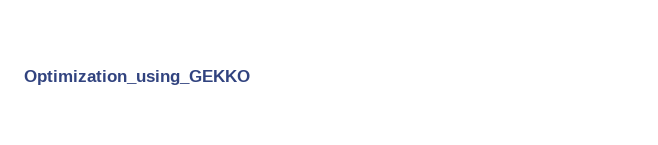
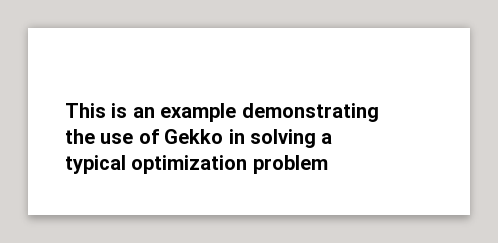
- Optimization_using_GEKKO
+ This is an example demonstrating the use of Gekko in solving a typical optimization problem

